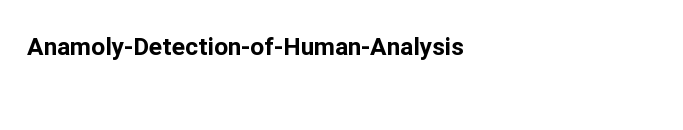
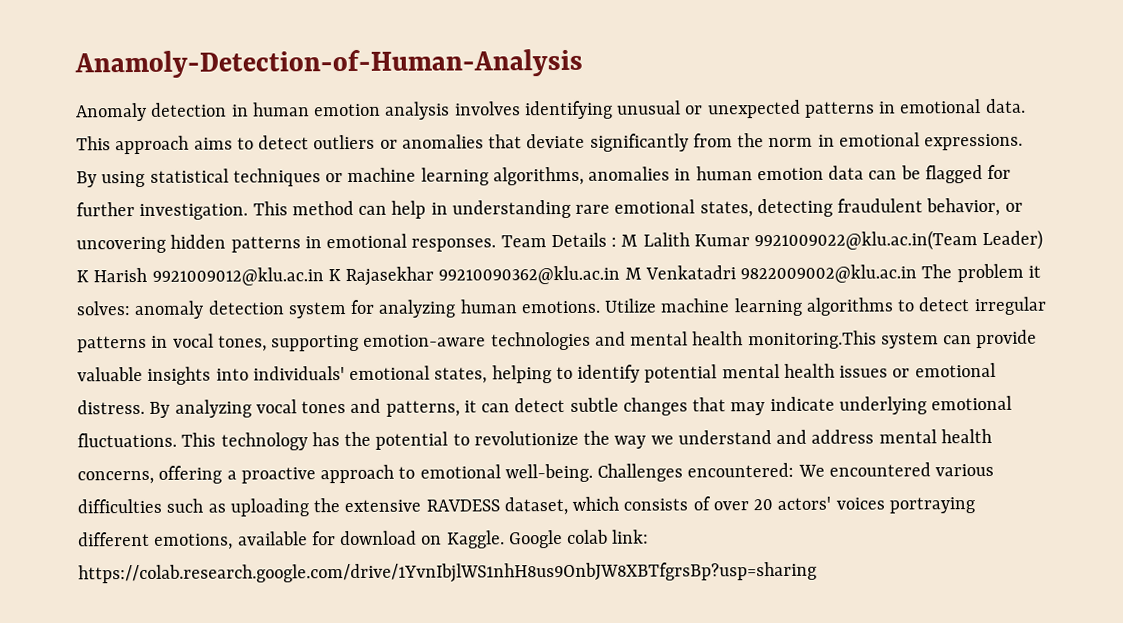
+ Anomaly detection in human emotion analysis involves identifying unusual or unexpected patterns in emotional data. This approach aims to detect outliers or anomalies that deviate significantly from the norm in emotional expressions. By using statistical techniques or machine learning algorithms, anomalies in human emotion data can be flagged for further investigation. This method can help in understanding rare emotional states, detecting fraudulent behavior, or uncovering hidden patterns in emotional responses. Team Details : M Lalith Kumar 9921009022@klu.ac.in(Team Leader) K Harish 9921009012@klu.ac.in K Rajasekhar 99210090362@klu.ac.in M Venkatadri 9822009002@klu.ac.in The problem it solves: anomaly detection system for analyzing human emotions. Utilize machine learning algorithms to detect irregular patterns in vocal tones, supporting emotion-aware technologies and mental health monitoring.This system can provide valuable insights into individuals' emotional states, helping to identify potential mental health issues or emotional distress. By analyzing vocal tones and patterns, it can detect subtle changes that may indicate underlying emotional fluctuations. This technology has the potential to revolutionize the way we understand and address mental health concerns, offering a proactive approach to emotional well-being. Challenges encountered: We encountered various difficulties such as uploading the extensive RAVDESS dataset, which consists of over 20 actors' voices portraying different emotions, available for download on Kaggle. Google colab link: https://colab.research.google.com/drive/1YvnIbjlWS1nhH8us9OnbJW8XBTfgrsBp?usp=sharing

